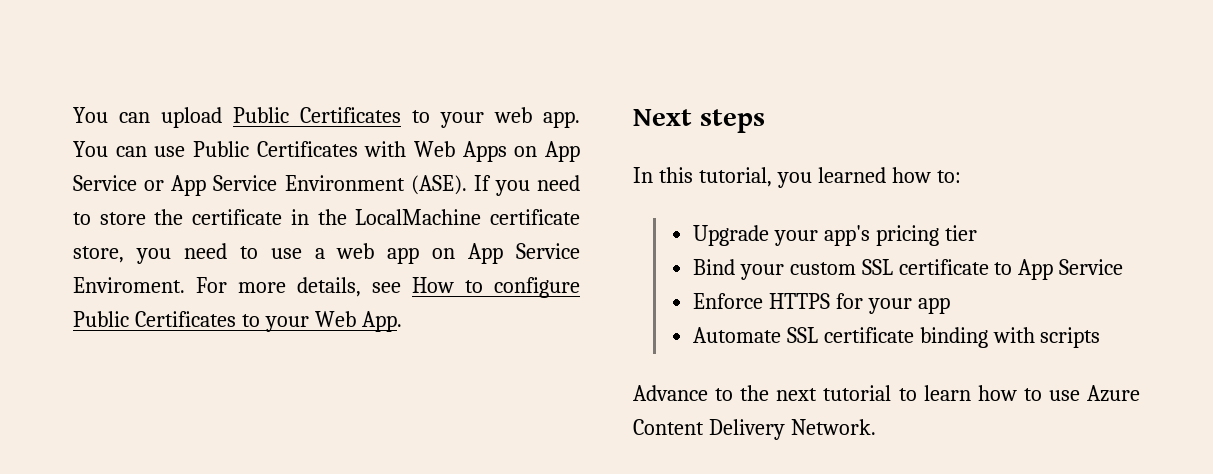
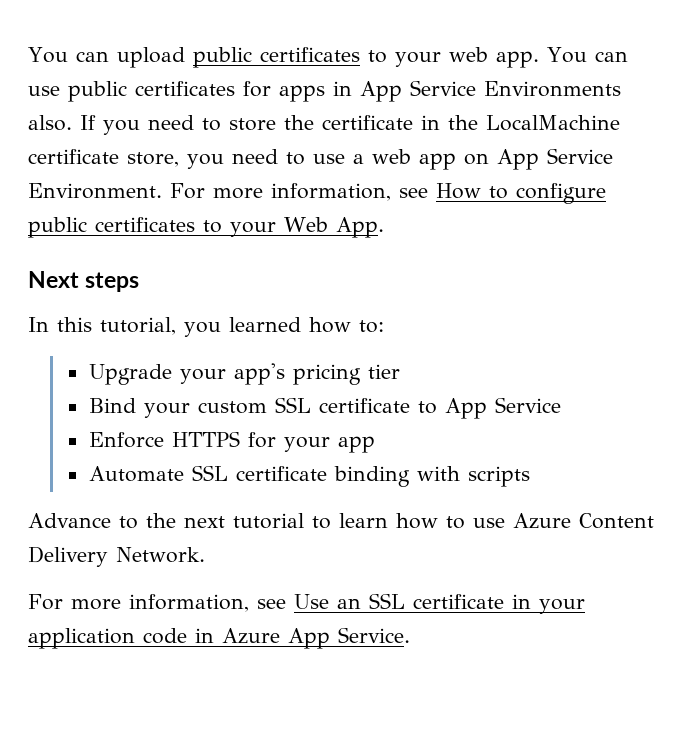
- You can upload Public Certificates to your web app.
+ You can upload public certificates to your web app.
- You can use Public Certificates with Web Apps on App Service or App Service Environment (ASE).
+ You can use public certificates for apps in App Service Environments also.
- If you need to store the certificate in the LocalMachine certificate store, you need to use a web app on App Service Enviroment. For more details, see How to configure Public Certificates to your Web App.
+ If you need to store the certificate in the LocalMachine certificate store, you need to use a web app on App Service Environment. For more information, see How to configure public certificates to your Web App.
+ For more information, see Use an SSL certificate in your application code in Azure App Service.

